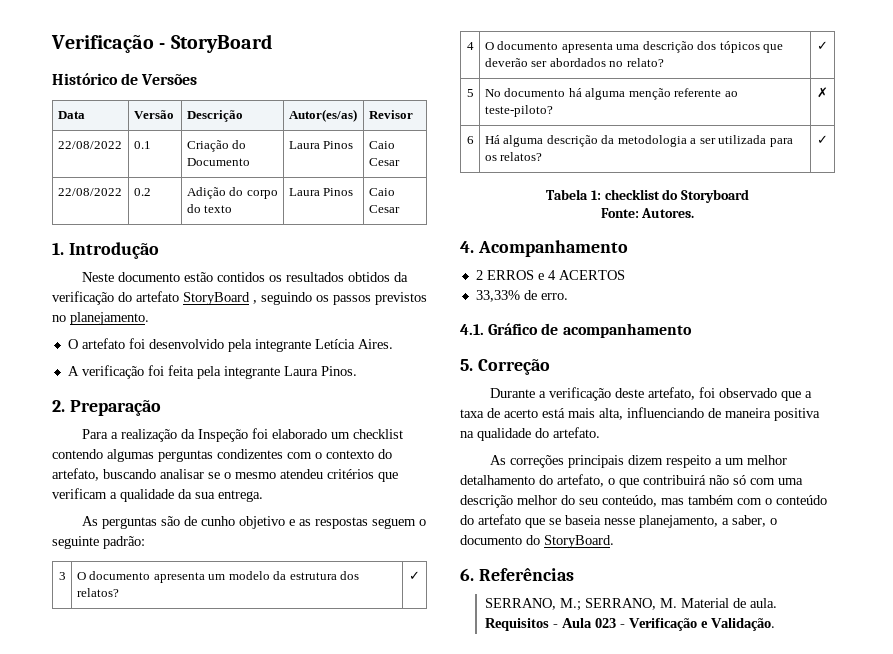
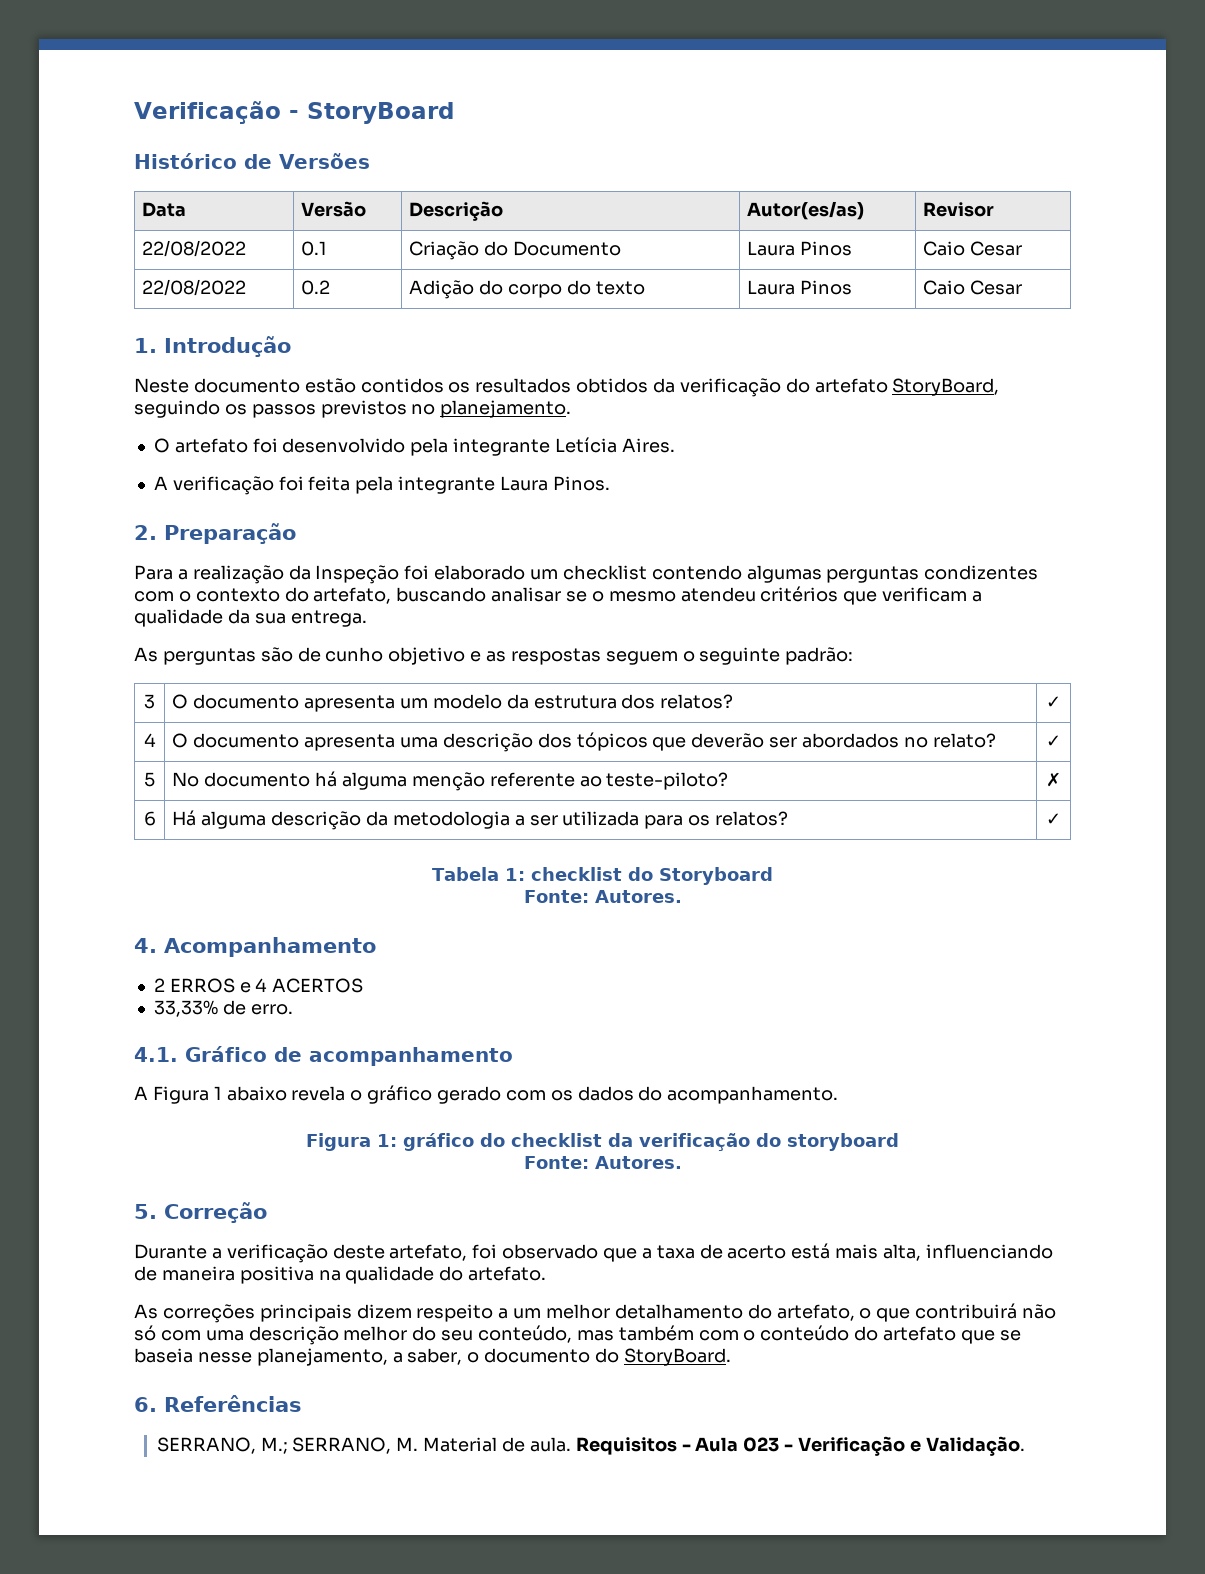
- Neste documento estão contidos os resultados obtidos da verificação do artefato StoryBoard , seguindo os passos previstos no planejamento.
+ Neste documento estão contidos os resultados obtidos da verificação do artefato StoryBoard, seguindo os passos previstos no planejamento.
+ A Figura 1 abaixo revela o gráfico gerado com os dados do acompanhamento.
+ Figura 1: gráfico do checklist da verificação do storyboard
+ Fonte: Autores.

